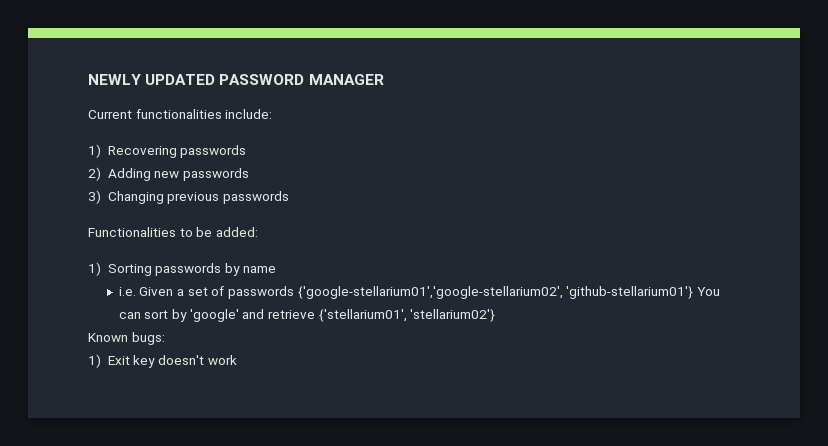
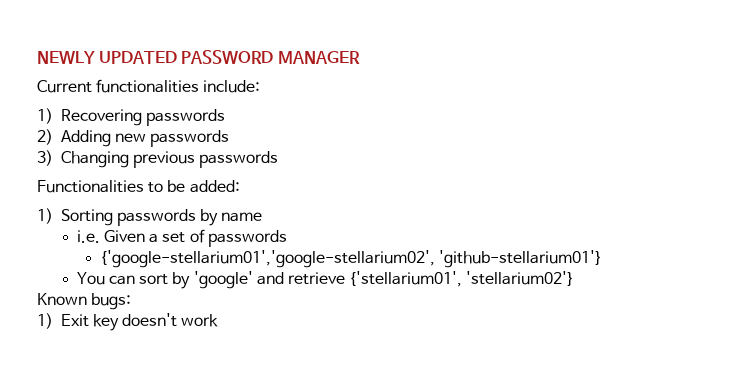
- i.e. Given a set of passwords {'google-stellarium01','google-stellarium02', 'github-stellarium01'} You can sort by 'google' and retrieve {'stellarium01', 'stellarium02'}
+ i.e. Given a set of passwords
+ {'google-stellarium01','google-stellarium02', 'github-stellarium01'}
+ You can sort by 'google' and retrieve {'stellarium01', 'stellarium02'}

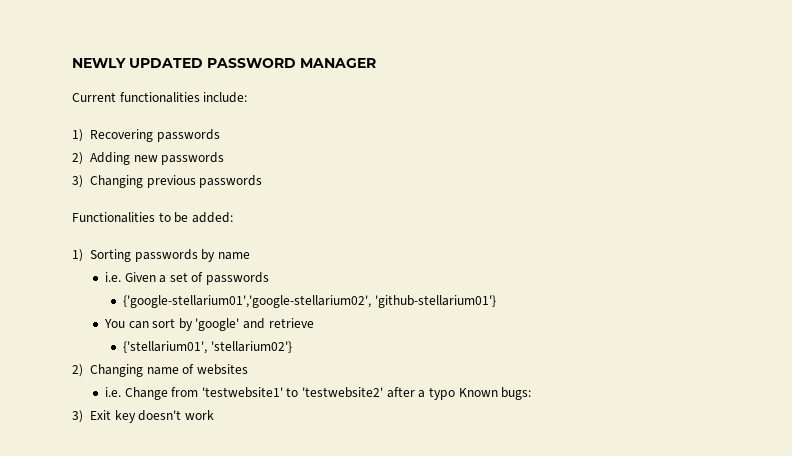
- You can sort by 'google' and retrieve {'stellarium01', 'stellarium02'}
+ You can sort by 'google' and retrieve
+ {'stellarium01', 'stellarium02'}
- Known bugs:
+ 2) Changing name of websites
+ i.e. Change from 'testwebsite1' to 'testwebsite2' after a typo Known bugs:
- 1) Exit key doesn't work
+ 3) Exit key doesn't work

